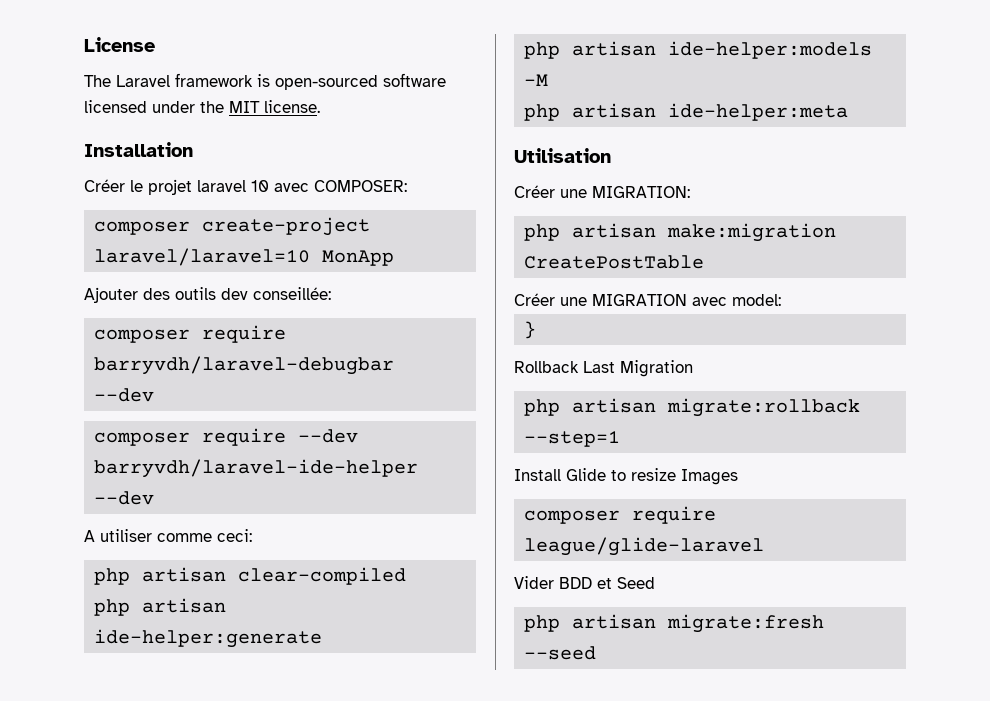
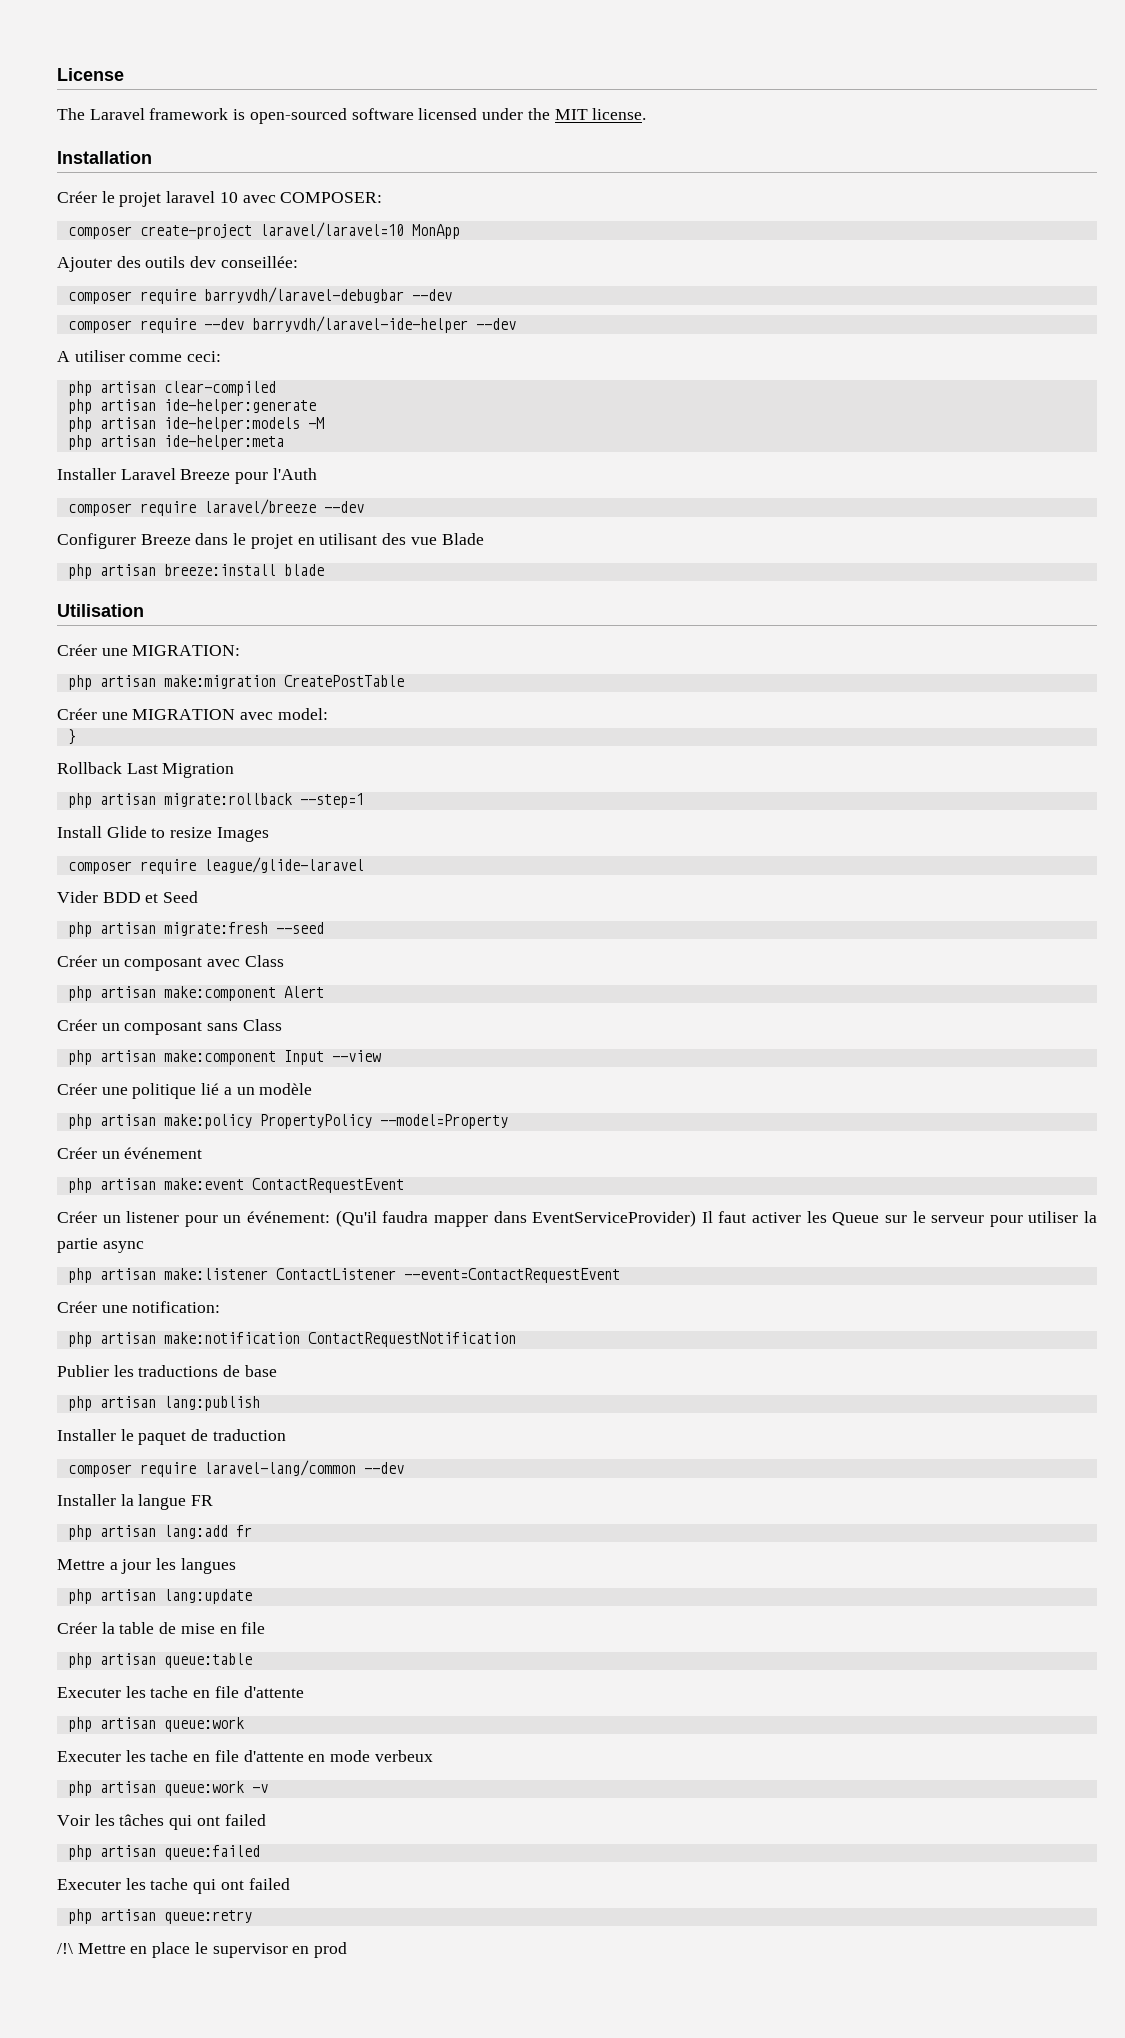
+ Installer Laravel Breeze pour l'Auth
+ composer require laravel/breeze --dev
+ Configurer Breeze dans le projet en utilisant des vue Blade
+ php artisan breeze:install blade
+ Créer un composant avec Class
+ php artisan make:component Alert
+ Créer un composant sans Class
+ php artisan make:component Input --view
+ Créer une politique lié a un modèle
+ php artisan make:policy PropertyPolicy --model=Property
+ Créer un événement
+ php artisan make:event ContactRequestEvent
+ Créer un listener pour un événement: (Qu'il faudra mapper dans EventServiceProvider) Il faut activer les Queue sur le serveur pour utiliser la partie async
+ php artisan make:listener ContactListener --event=ContactRequestEvent
+ Créer une notification:
+ php artisan make:notification ContactRequestNotification
+ Publier les traductions de base
+ php artisan lang:publish
+ Installer le paquet de traduction
+ composer require laravel-lang/common --dev
+ Installer la langue FR
+ php artisan lang:add fr
+ Mettre a jour les langues
+ php artisan lang:update
+ Créer la table de mise en file
+ php artisan queue:table
+ Executer les tache en file d'attente
+ php artisan queue:work
+ Executer les tache en file d'attente en mode verbeux
+ php artisan queue:work -v
+ Voir les tâches qui ont failed
+ php artisan queue:failed
+ Executer les tache qui ont failed
+ php artisan queue:retry
+ /!\ Mettre en place le supervisor en prod

